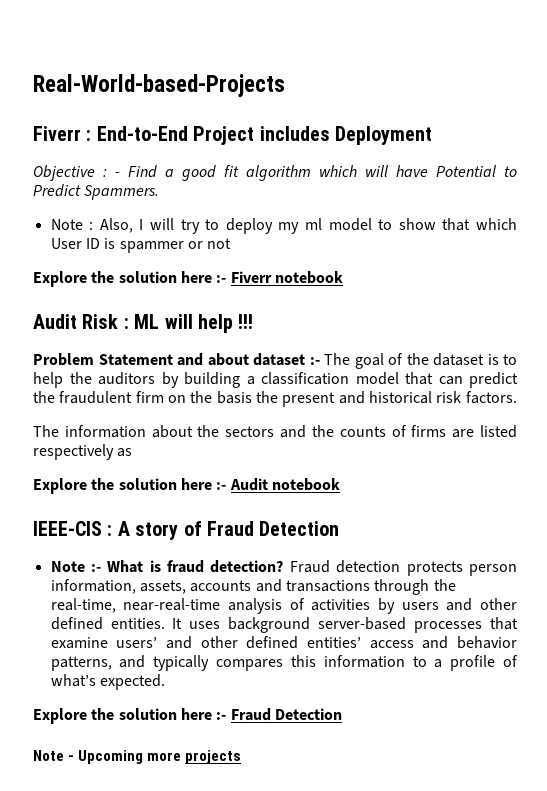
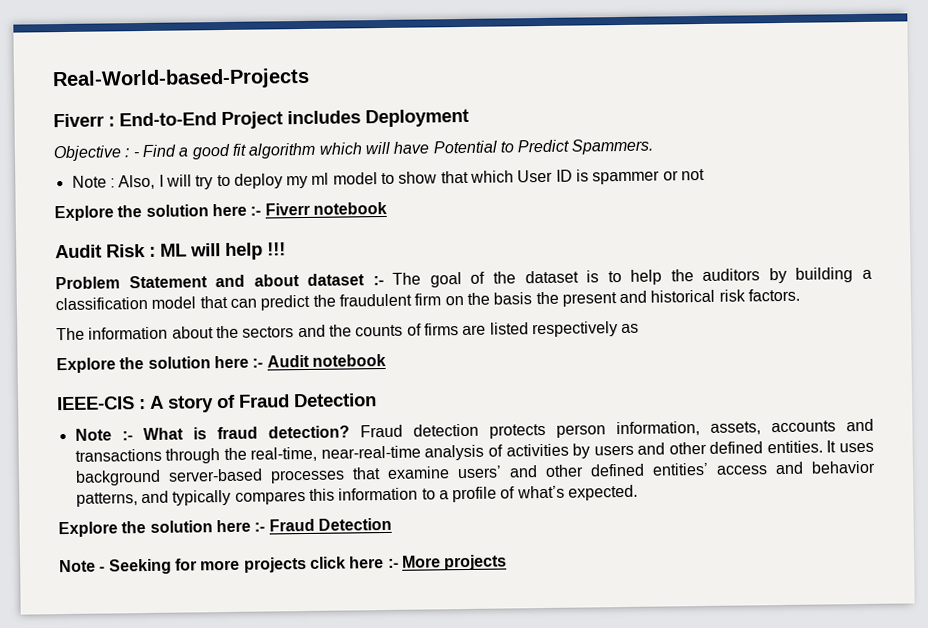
- Note - Upcoming more projects
+ Note - Seeking for more projects click here :- More projects

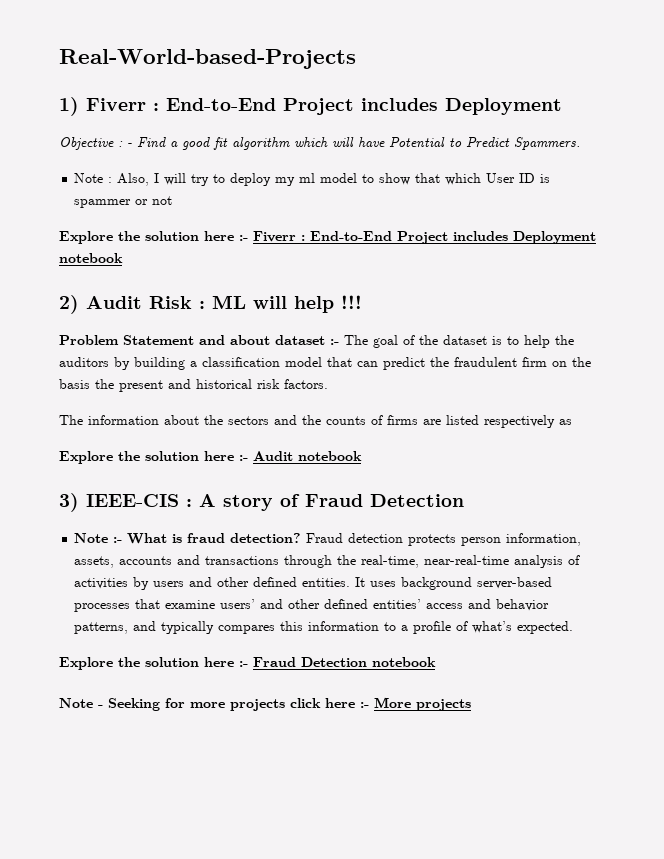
- Fiverr : End-to-End Project includes Deployment
+ 1) Fiverr : End-to-End Project includes Deployment
- Explore the solution here :- Fiverr notebook
- Audit Risk : ML will help !!!
+ Explore the solution here :- Fiverr : End-to-End Project includes Deployment notebook
+ 2) Audit Risk : ML will help !!!
- IEEE-CIS : A story of Fraud Detection
+ 3) IEEE-CIS : A story of Fraud Detection
- Explore the solution here :- Fraud Detection
+ Explore the solution here :- Fraud Detection notebook

